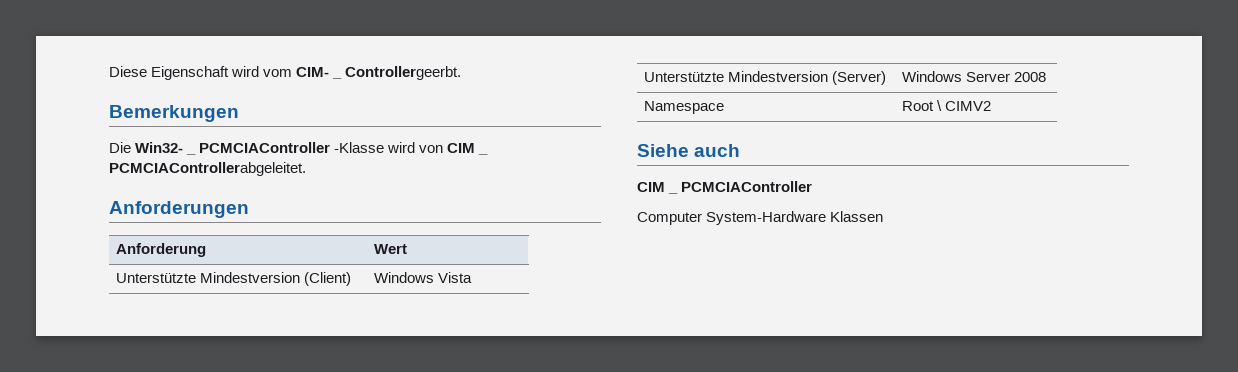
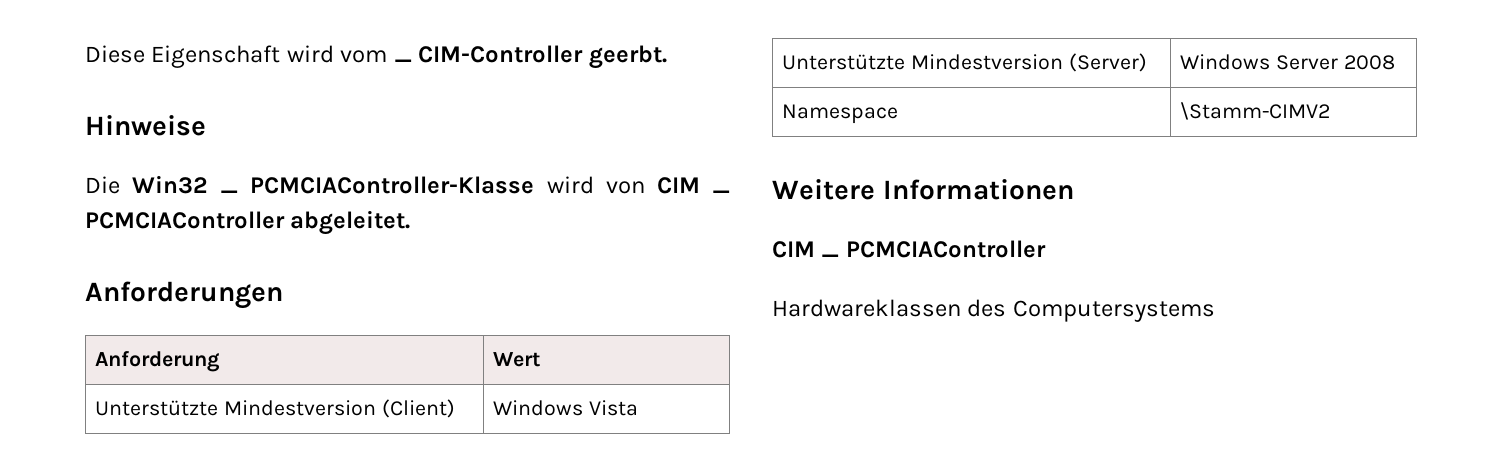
- Diese Eigenschaft wird vom CIM- _ Controllergeerbt.
- Bemerkungen
- Die Win32- _ PCMCIAController -Klasse wird von CIM _ PCMCIAControllerabgeleitet.
+ Diese Eigenschaft wird vom _ CIM-Controller geerbt.
+ Hinweise
+ Die Win32 _ PCMCIAController-Klasse wird von CIM _ PCMCIAController abgeleitet.
- Namespace | Root \ CIMV2
- Siehe auch
+ Namespace | \Stamm-CIMV2
+ Weitere Informationen
- Computer System-Hardware Klassen
+ Hardwareklassen des Computersystems

